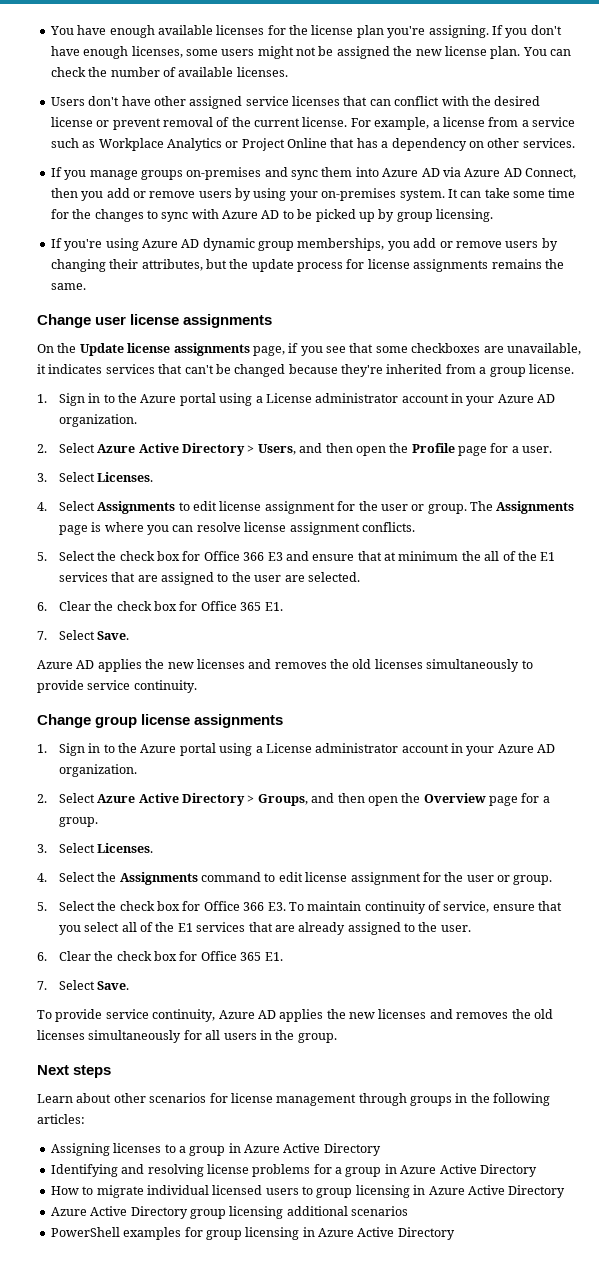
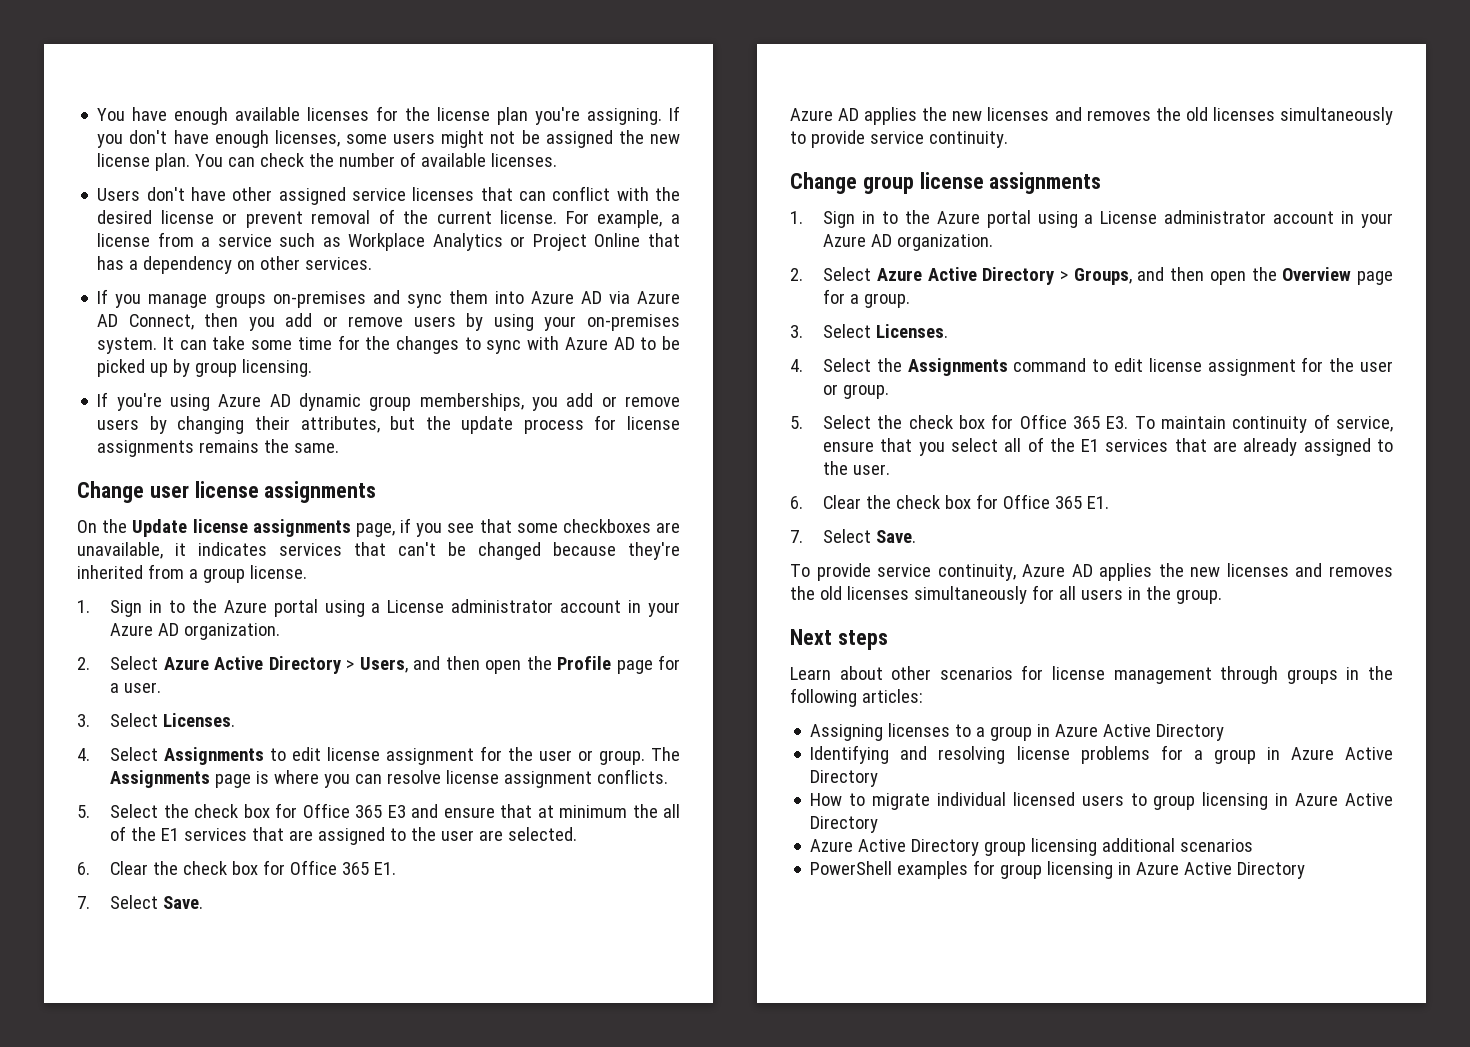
- 5. Select the check box for Office 366 E3 and ensure that at minimum the all of the E1 services that are assigned to the user are selected.
+ 5. Select the check box for Office 365 E3 and ensure that at minimum the all of the E1 services that are assigned to the user are selected.
- 5. Select the check box for Office 366 E3. To maintain continuity of service, ensure that you select all of the E1 services that are already assigned to the user.
+ 5. Select the check box for Office 365 E3. To maintain continuity of service, ensure that you select all of the E1 services that are already assigned to the user.

